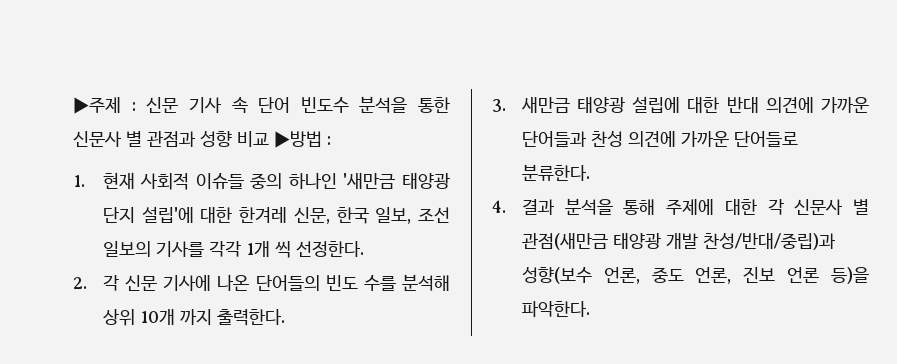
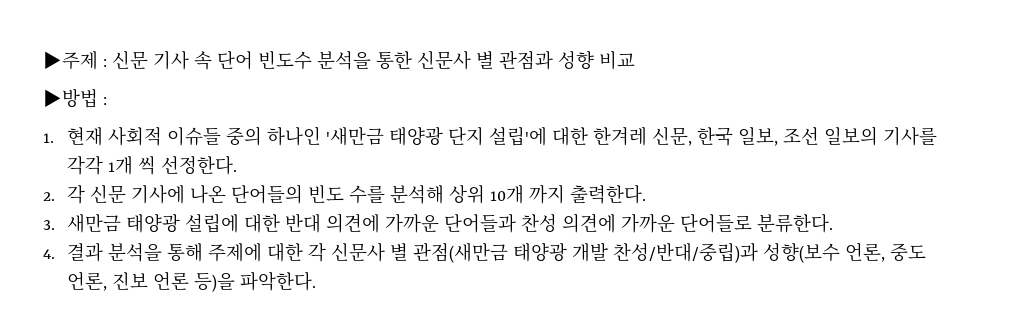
- ▶주제 : 신문 기사 속 단어 빈도수 분석을 통한 신문사 별 관점과 성향 비교 ▶방법 :
+ ▶주제 : 신문 기사 속 단어 빈도수 분석을 통한 신문사 별 관점과 성향 비교
+ ▶방법 :

